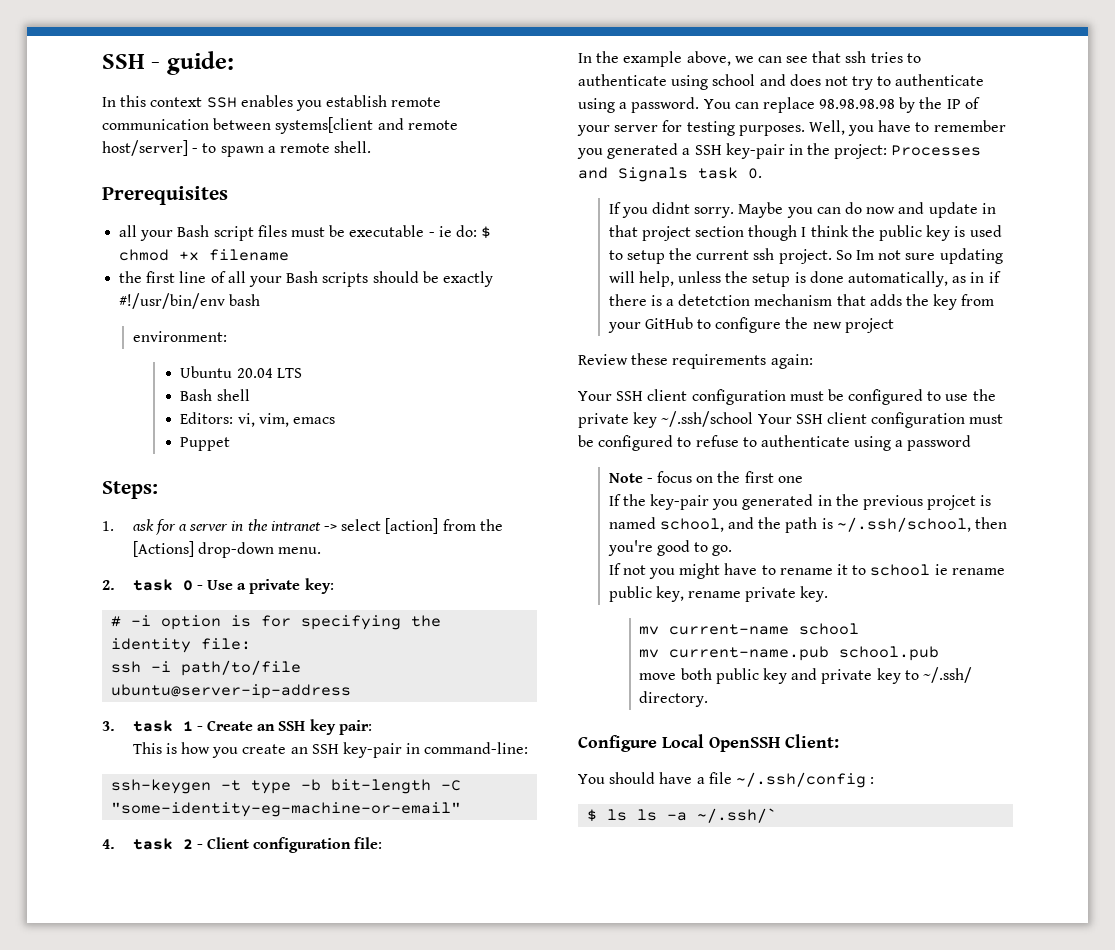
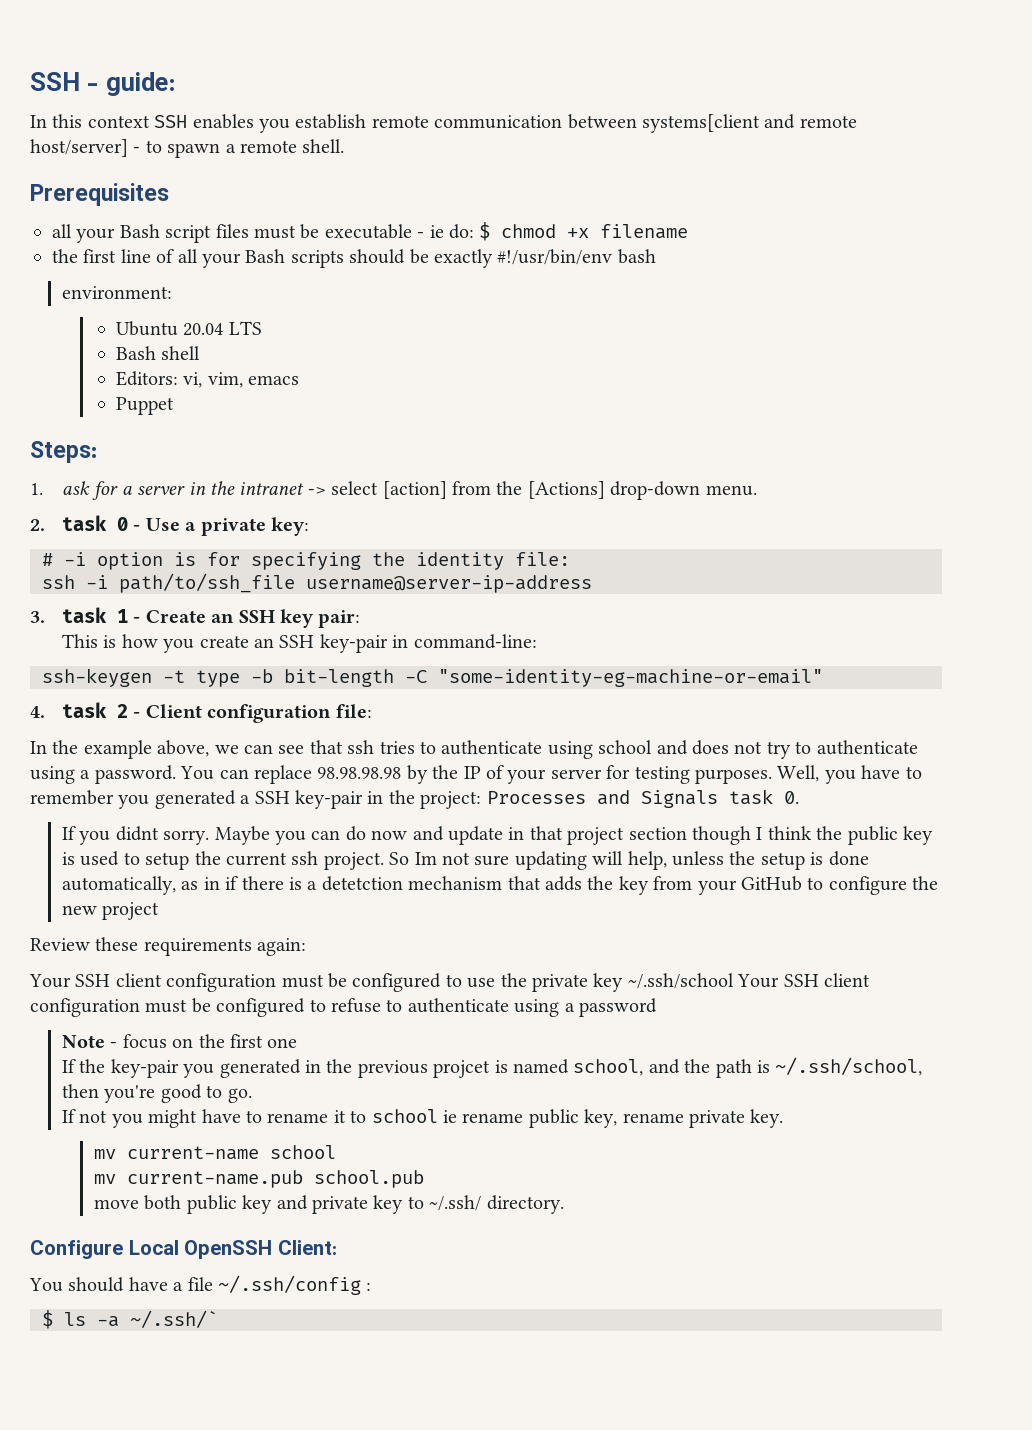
- ssh -i path/to/file ubuntu@server-ip-address
+ ssh -i path/to/ssh_file username@server-ip-address
- $ ls ls -a ~/.ssh/`
+ $ ls -a ~/.ssh/`

